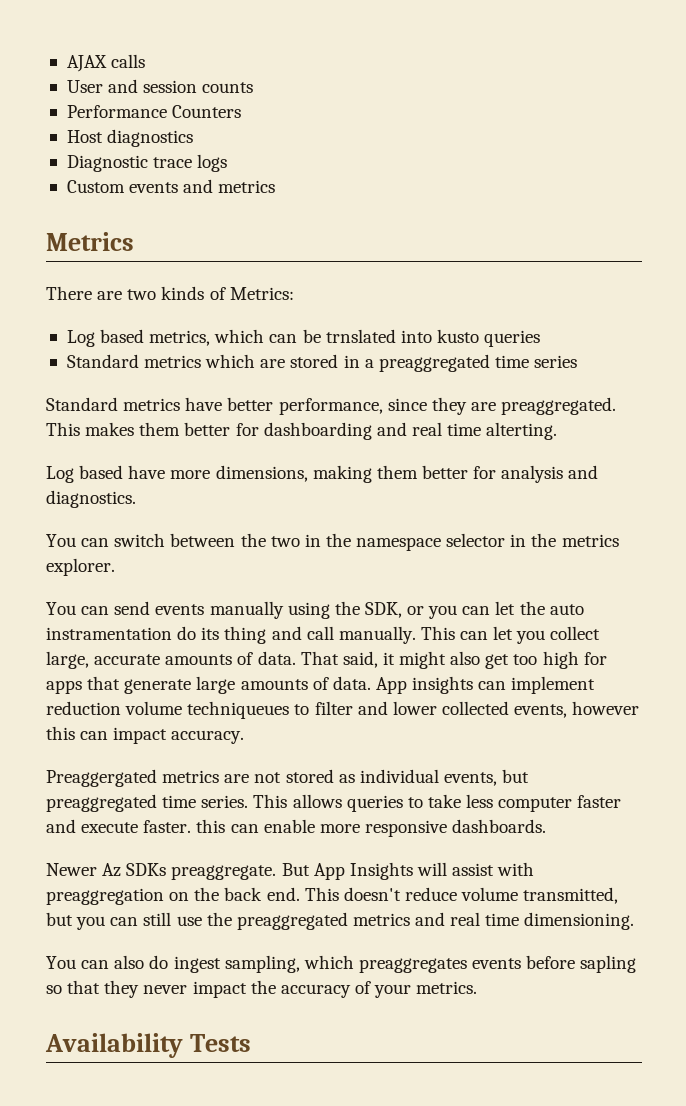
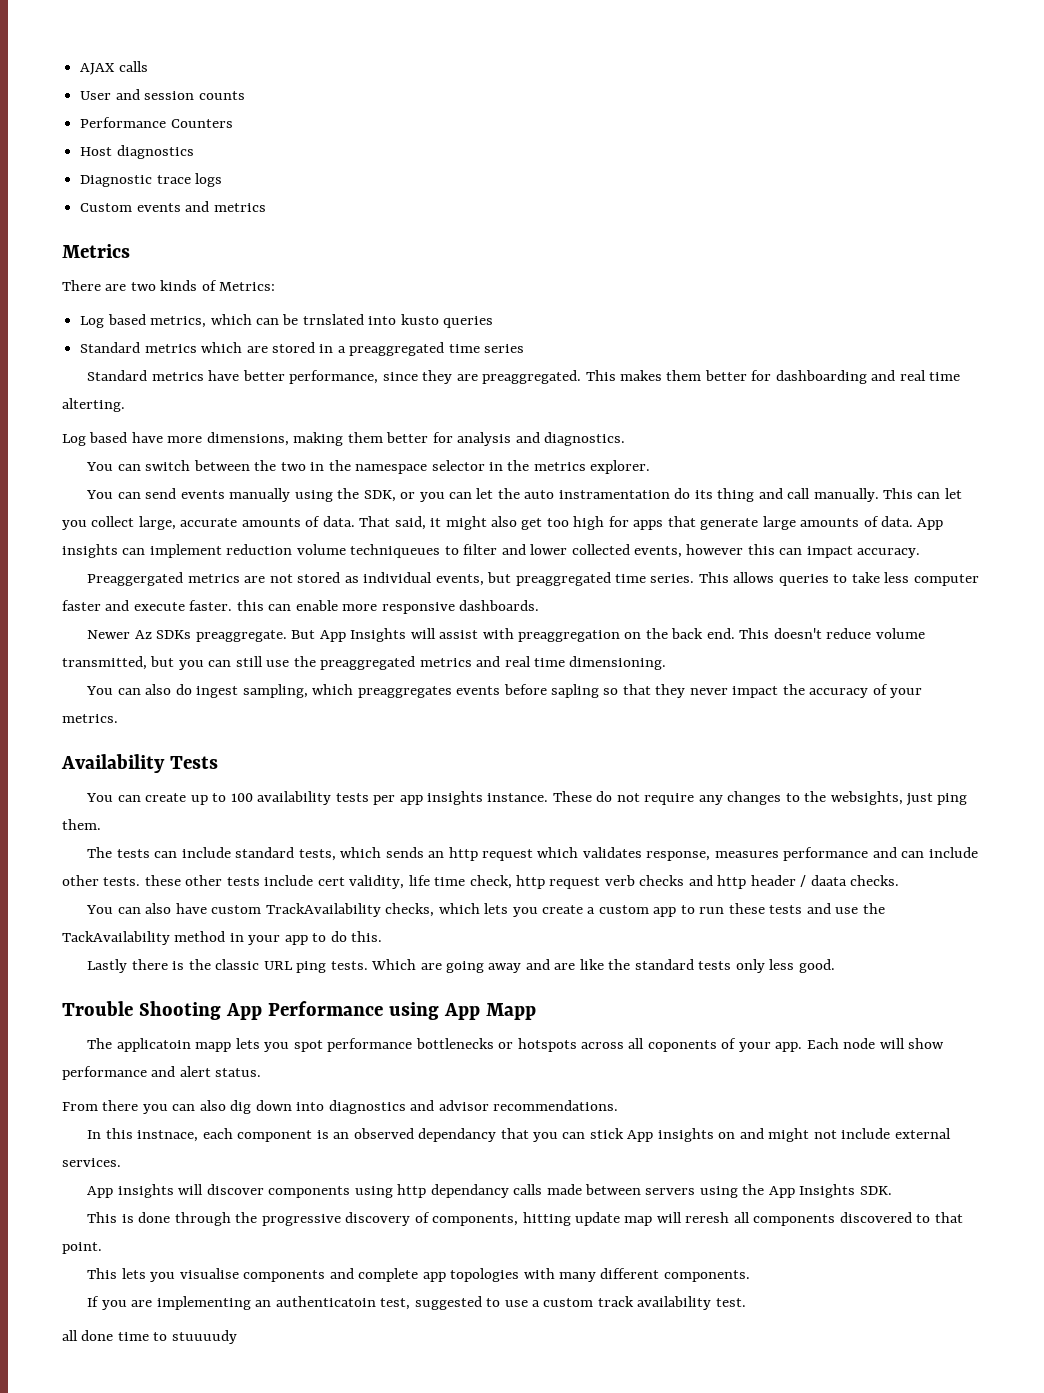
+ You can create up to 100 availability tests per app insights instance. These do not require any changes to the websights, just ping them.
+ The tests can include standard tests, which sends an http request which validates response, measures performance and can include other tests. these other tests include cert validity, life time check, http request verb checks and http header / daata checks.
+ You can also have custom TrackAvailability checks, which lets you create a custom app to run these tests and use the TackAvailability method in your app to do this.
+ Lastly there is the classic URL ping tests. Which are going away and are like the standard tests only less good.
+ Trouble Shooting App Performance using App Mapp
+ The applicatoin mapp lets you spot performance bottlenecks or hotspots across all coponents of your app. Each node will show performance and alert status.
+ From there you can also dig down into diagnostics and advisor recommendations.
+ In this instnace, each component is an observed dependancy that you can stick App insights on and might not include external services.
+ App insights will discover components using http dependancy calls made between servers using the App Insights SDK.
+ This is done through the progressive discovery of components, hitting update map will reresh all components discovered to that point.
+ This lets you visualise components and complete app topologies with many different components.
+ If you are implementing an authenticatoin test, suggested to use a custom track availability test.
+ all done time to stuuuudy

